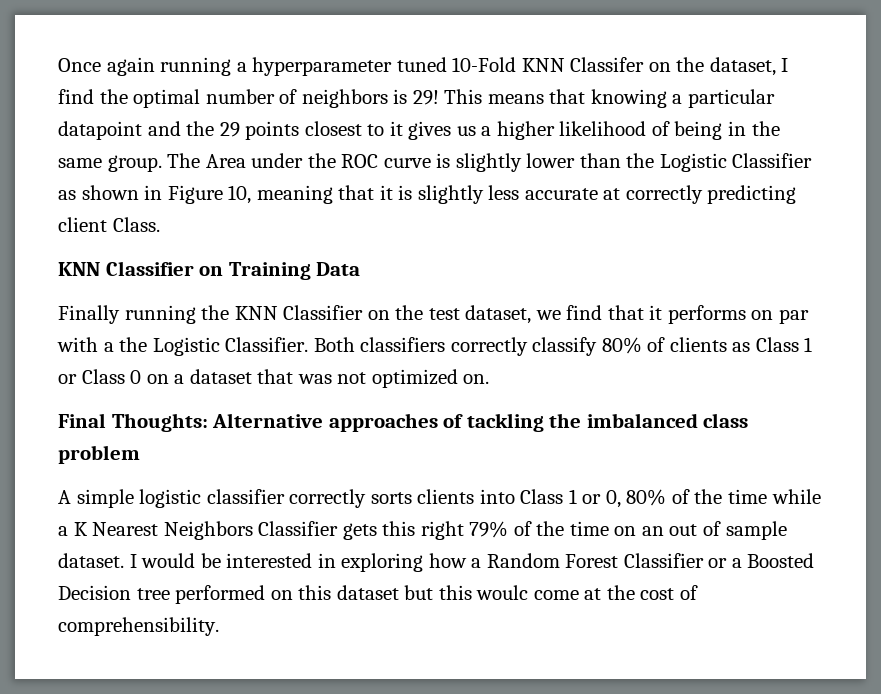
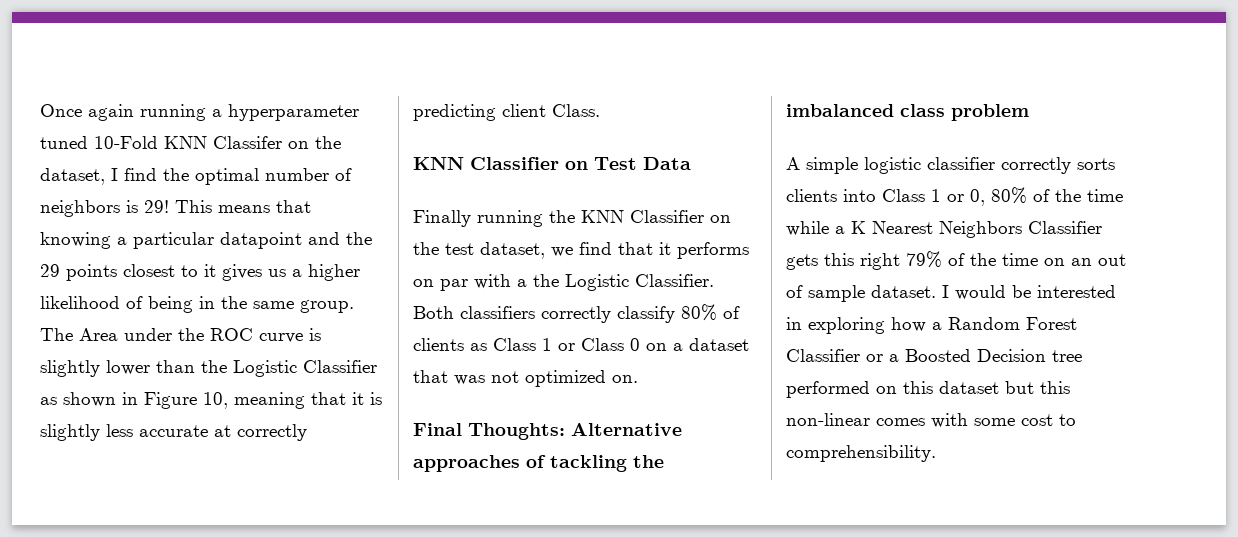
- KNN Classifier on Training Data
+ KNN Classifier on Test Data
- I would be interested in exploring how a Random Forest Classifier or a Boosted Decision tree performed on this dataset but this woulc come at the cost of comprehensibility.
+ I would be interested in exploring how a Random Forest Classifier or a Boosted Decision tree performed on this dataset but this non-linear comes with some cost to comprehensibility.

